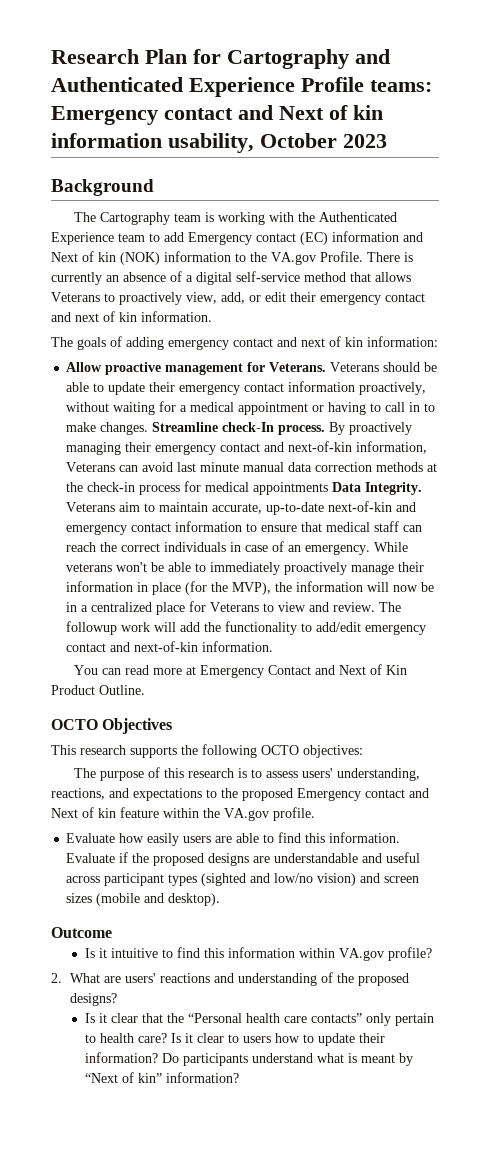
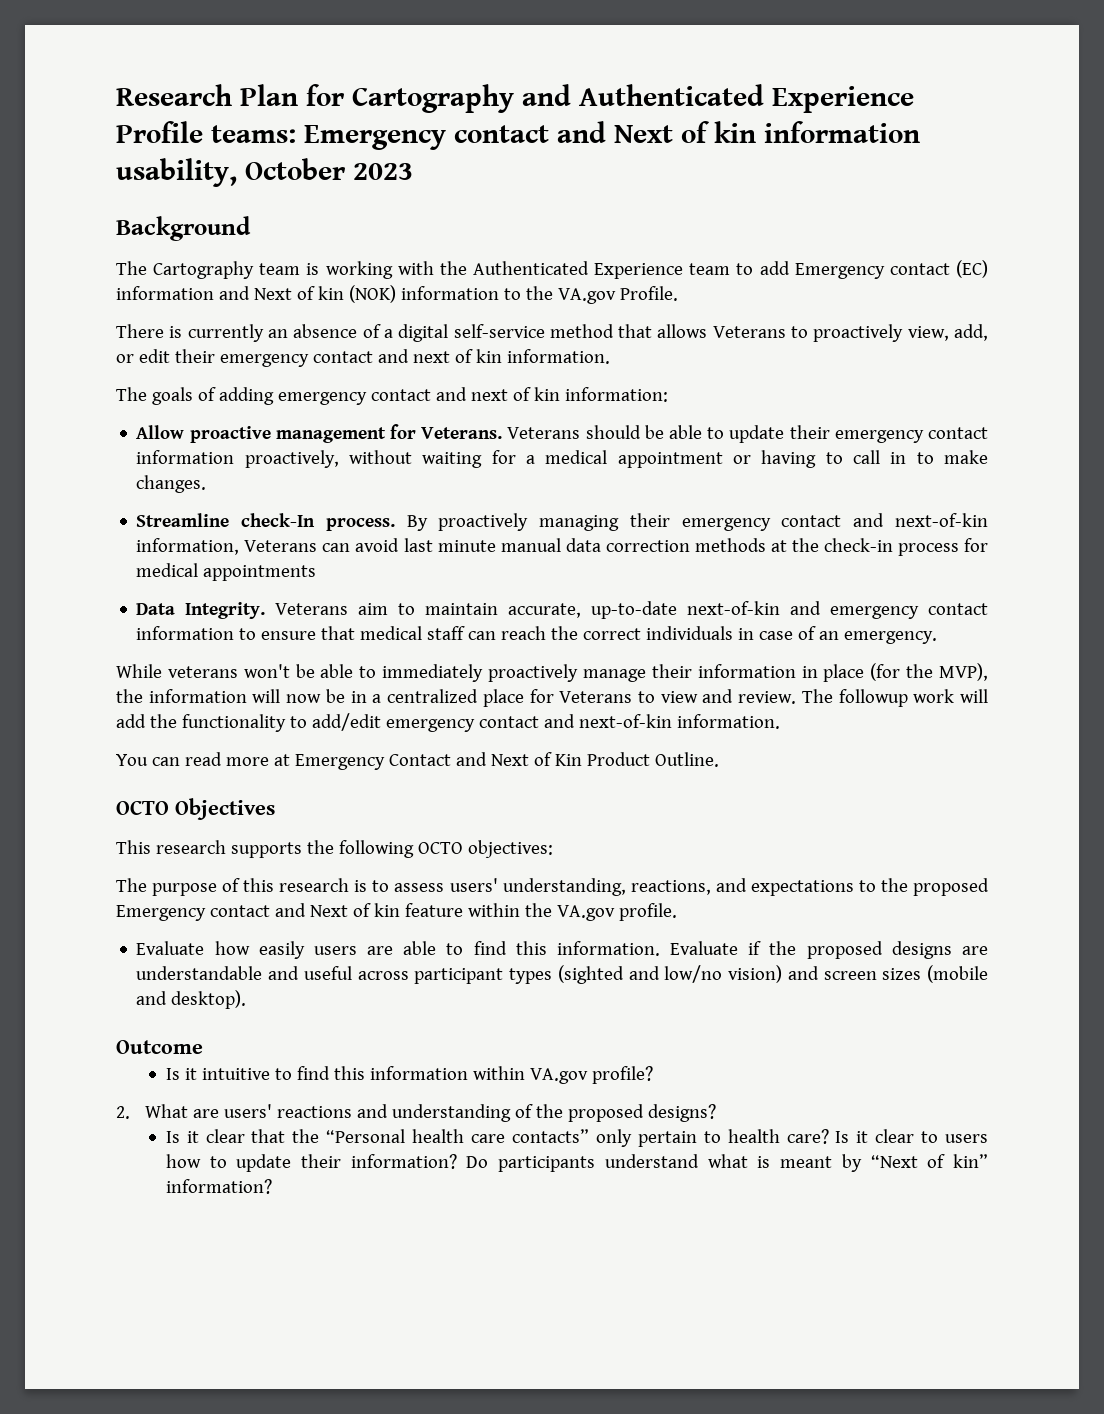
- The Cartography team is working with the Authenticated Experience team to add Emergency contact (EC) information and Next of kin (NOK) information to the VA.gov Profile. There is currently an absence of a digital self-service method that allows Veterans to proactively view, add, or edit their emergency contact and next of kin information.
+ The Cartography team is working with the Authenticated Experience team to add Emergency contact (EC) information and Next of kin (NOK) information to the VA.gov Profile.
+ There is currently an absence of a digital self-service method that allows Veterans to proactively view, add, or edit their emergency contact and next of kin information.
- Veterans should be able to update their emergency contact information proactively, without waiting for a medical appointment or having to call in to make changes. Streamline check-In process.
+ Veterans should be able to update their emergency contact information proactively, without waiting for a medical appointment or having to call in to make changes.
+ Streamline check-In process.
- By proactively managing their emergency contact and next-of-kin information, Veterans can avoid last minute manual data correction methods at the check-in process for medical appointments Data Integrity.
+ By proactively managing their emergency contact and next-of-kin information, Veterans can avoid last minute manual data correction methods at the check-in process for medical appointments
+ Data Integrity.
- Veterans aim to maintain accurate, up-to-date next-of-kin and emergency contact information to ensure that medical staff can reach the correct individuals in case of an emergency. While veterans won't be able to immediately proactively manage their information in place (for the MVP), the information will now be in a centralized place for Veterans to view and review.
+ Veterans aim to maintain accurate, up-to-date next-of-kin and emergency contact information to ensure that medical staff can reach the correct individuals in case of an emergency.
+ While veterans won't be able to immediately proactively manage their information in place (for the MVP), the information will now be in a centralized place for Veterans to view and review.

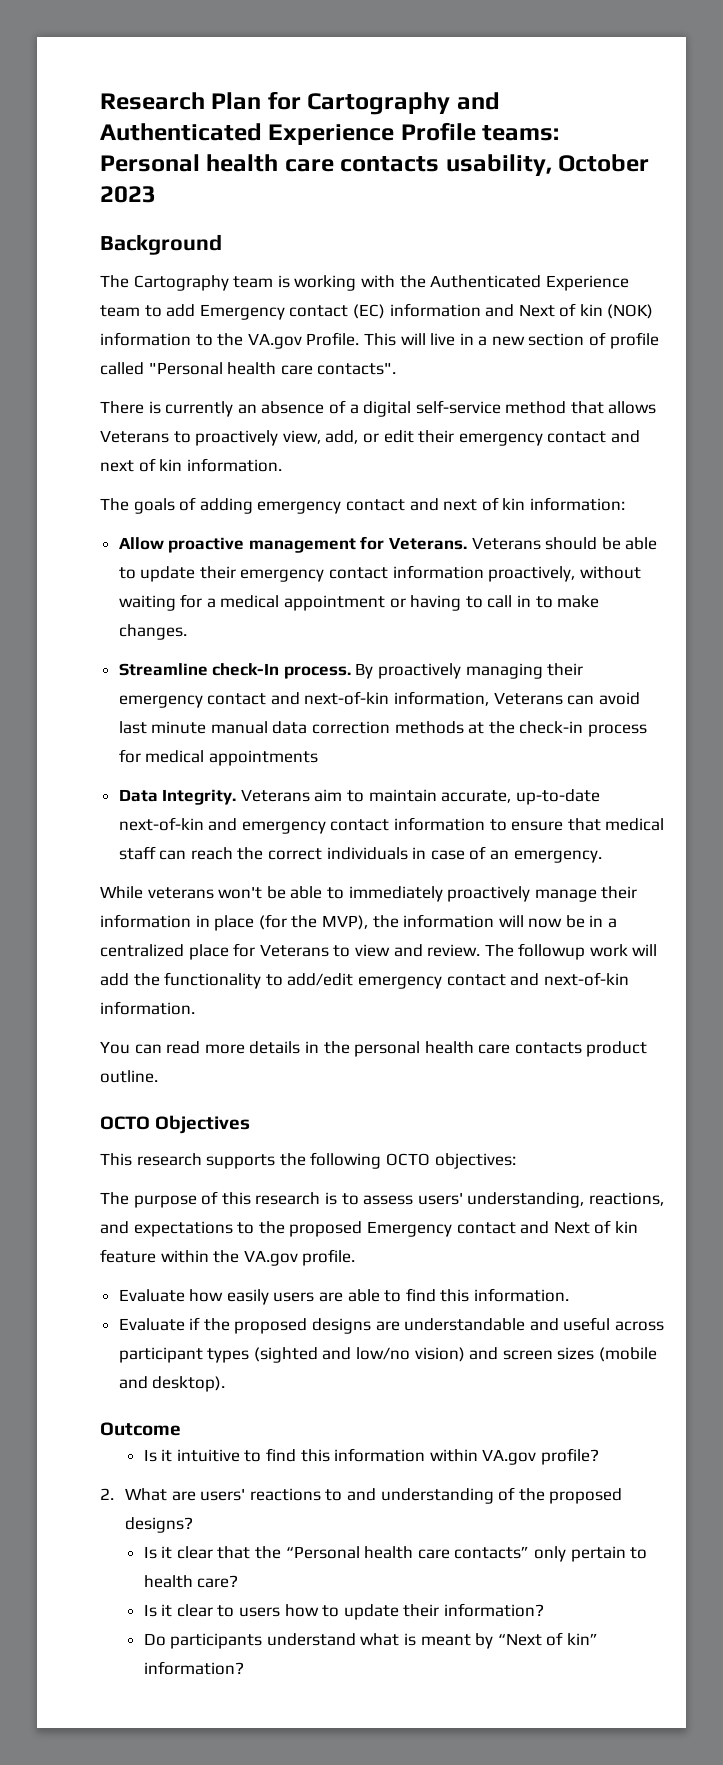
- Research Plan for Cartography and Authenticated Experience Profile teams: Emergency contact and Next of kin information usability, October 2023
+ Research Plan for Cartography and Authenticated Experience Profile teams: Personal health care contacts usability, October 2023
+ This will live in a new section of profile called "Personal health care contacts".
- You can read more at Emergency Contact and Next of Kin Product Outline.
+ You can read more details in the personal health care contacts product outline.
- Evaluate how easily users are able to find this information. Evaluate if the proposed designs are understandable and useful across participant types (sighted and low/no vision) and screen sizes (mobile and desktop).
+ Evaluate how easily users are able to find this information.
+ Evaluate if the proposed designs are understandable and useful across participant types (sighted and low/no vision) and screen sizes (mobile and desktop).
- 2. What are users' reactions and understanding of the proposed designs?
+ 2. What are users' reactions to and understanding of the proposed designs?
- Is it clear that the “Personal health care contacts” only pertain to health care? Is it clear to users how to update their information? Do participants understand what is meant by “Next of kin” information?
+ Is it clear that the “Personal health care contacts” only pertain to health care?
+ Is it clear to users how to update their information?
+ Do participants understand what is meant by “Next of kin” information?

